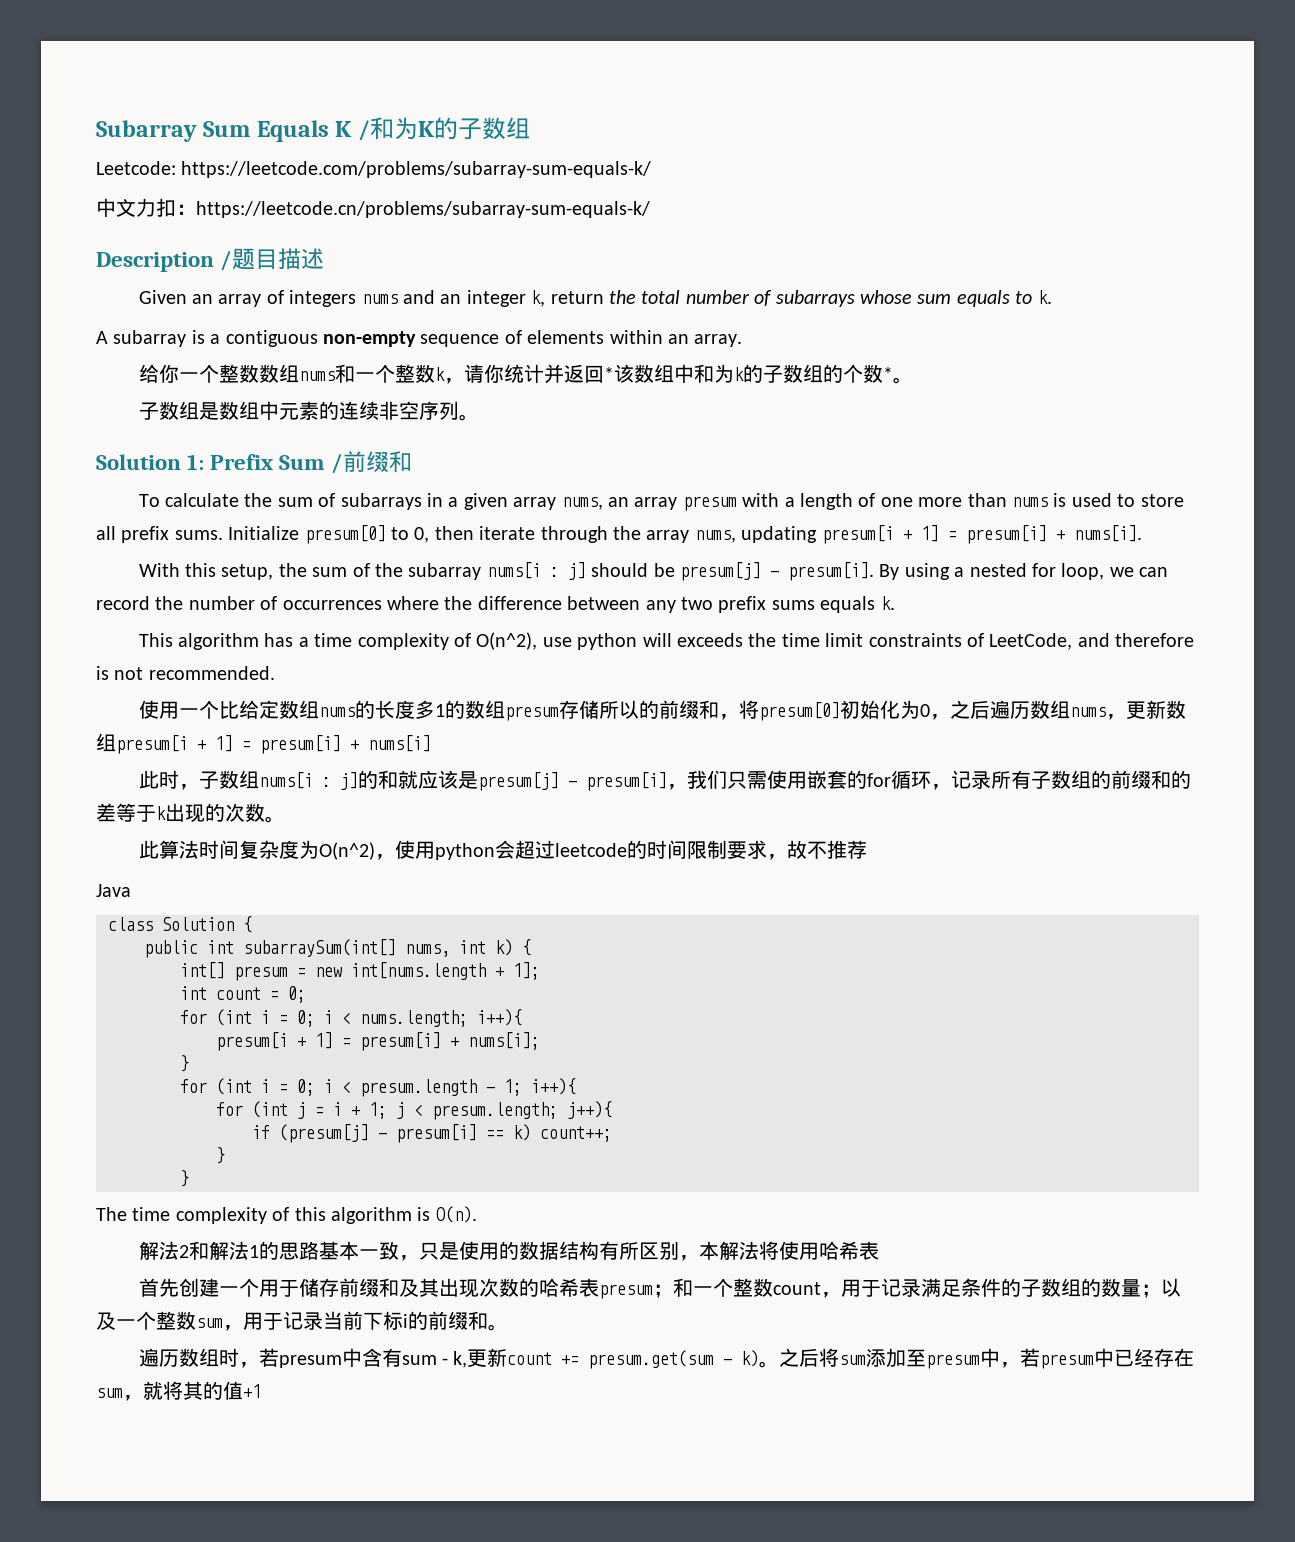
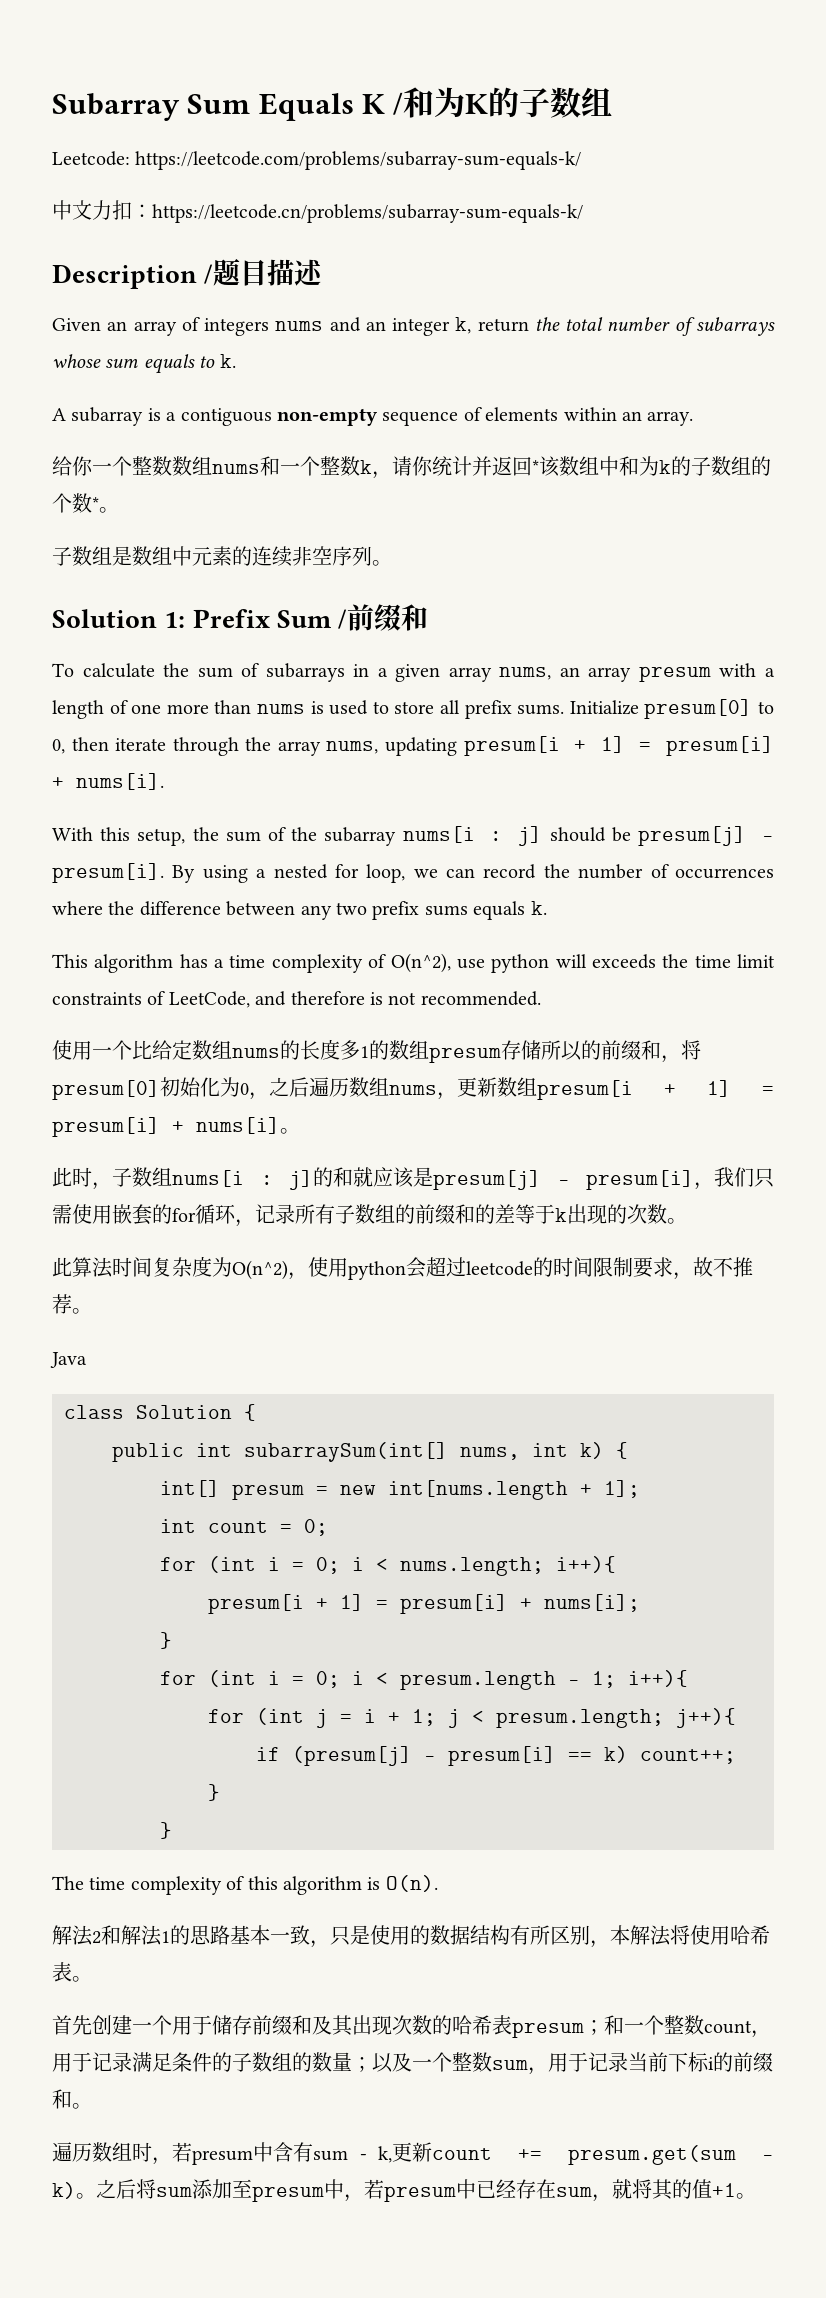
- 使用一个比给定数组nums的长度多1的数组presum存储所以的前缀和，将presum[0]初始化为0，之后遍历数组nums，更新数组presum[i + 1] = presum[i] + nums[i]
+ 使用一个比给定数组nums的长度多1的数组presum存储所以的前缀和，将presum[0]初始化为0，之后遍历数组nums，更新数组presum[i + 1] = presum[i] + nums[i]。
- 此算法时间复杂度为O(n^2)，使用python会超过leetcode的时间限制要求，故不推荐
+ 此算法时间复杂度为O(n^2)，使用python会超过leetcode的时间限制要求，故不推荐。
- 解法2和解法1的思路基本一致，只是使用的数据结构有所区别，本解法将使用哈希表
+ 解法2和解法1的思路基本一致，只是使用的数据结构有所区别，本解法将使用哈希表。
- 之后将sum添加至presum中，若presum中已经存在sum，就将其的值+1
+ 之后将sum添加至presum中，若presum中已经存在sum，就将其的值+1。

